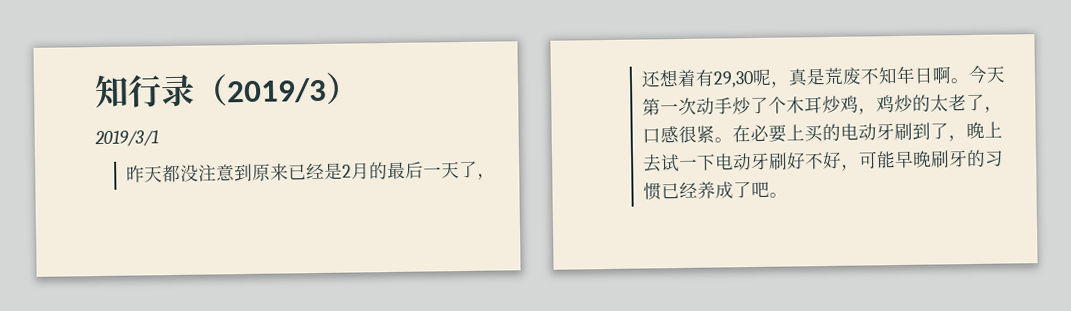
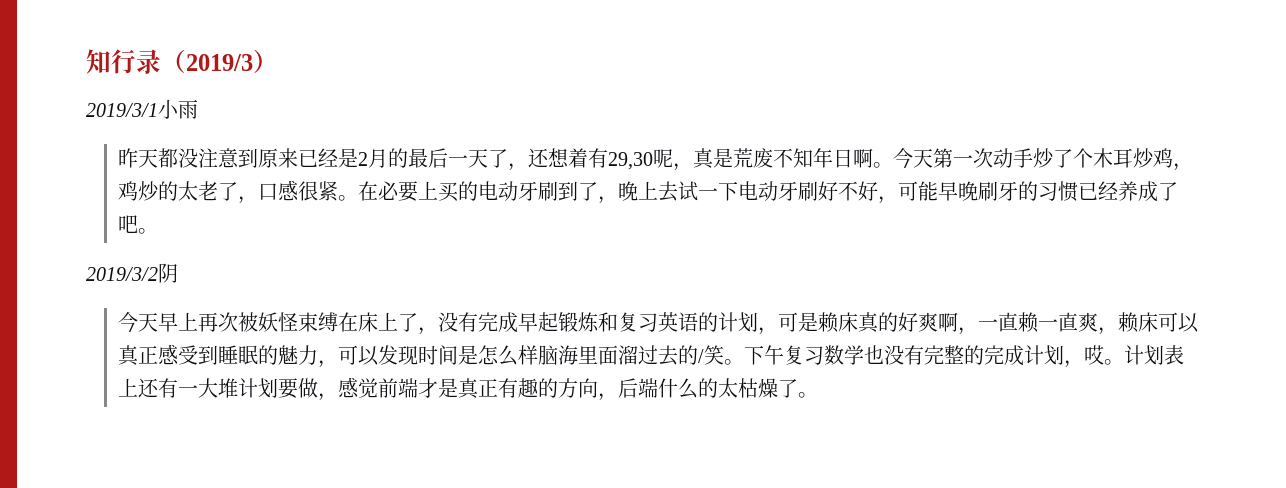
- 2019/3/1
+ 2019/3/1小雨
+ 2019/3/2阴
+ 今天早上再次被妖怪束缚在床上了，没有完成早起锻炼和复习英语的计划，可是赖床真的好爽啊，一直赖一直爽，赖床可以真正感受到睡眠的魅力，可以发现时间是怎么样脑海里面溜过去的/笑。下午复习数学也没有完整的完成计划，哎。计划表上还有一大堆计划要做，感觉前端才是真正有趣的方向，后端什么的太枯燥了。

